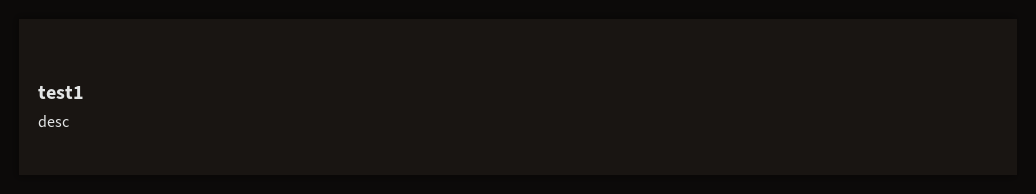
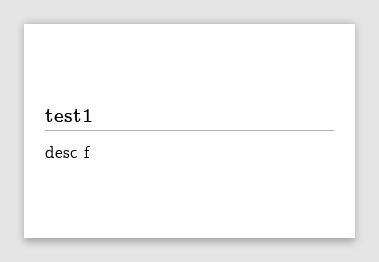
- desc
+ desc f

